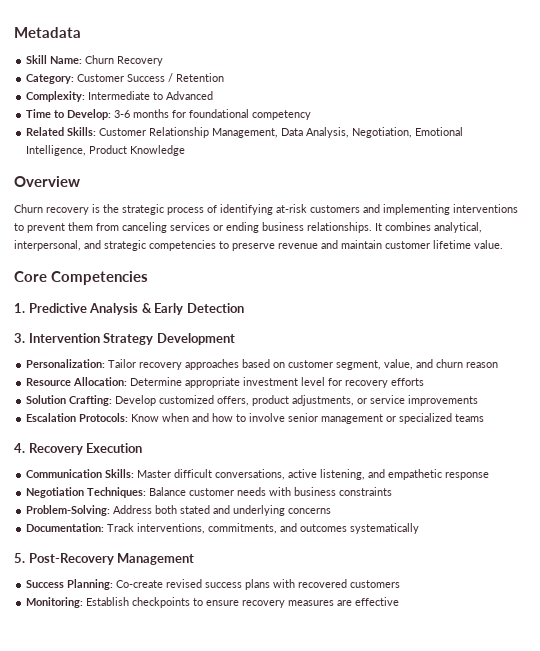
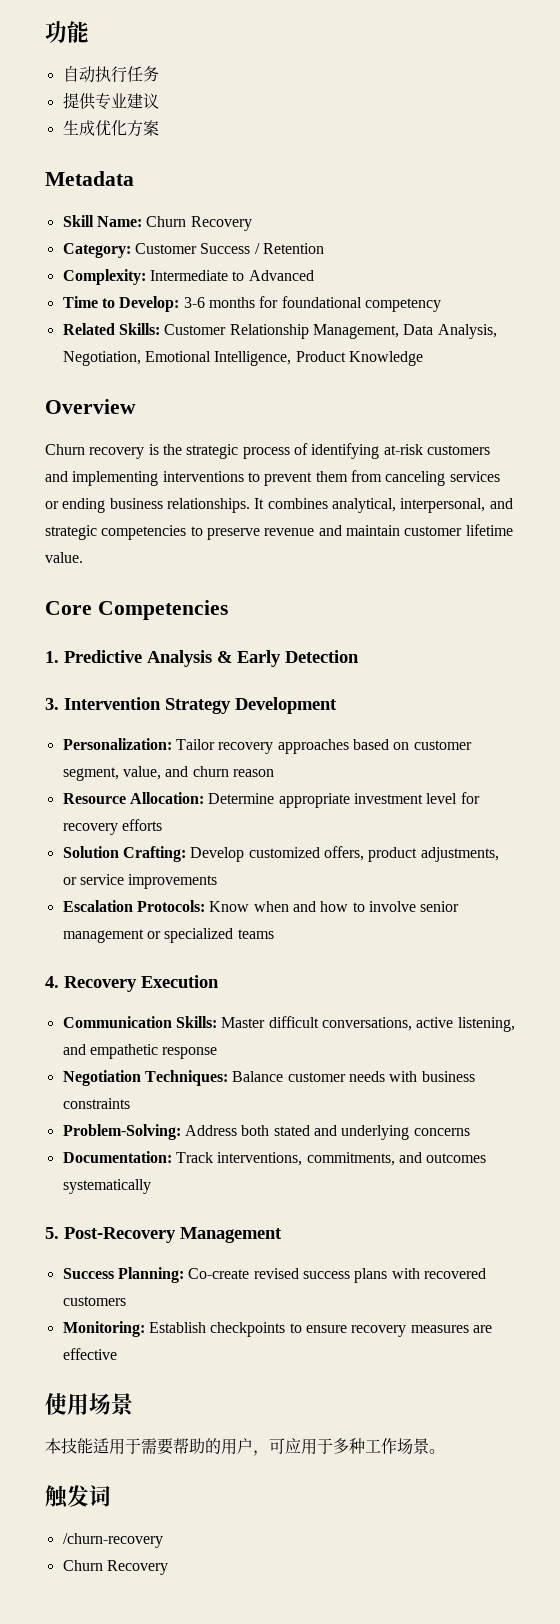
+ 功能
+ 自动执行任务
+ 提供专业建议
+ 生成优化方案
+ 使用场景
+ 本技能适用于需要帮助的用户，可应用于多种工作场景。
+ 触发词
+ /churn-recovery
+ Churn Recovery

